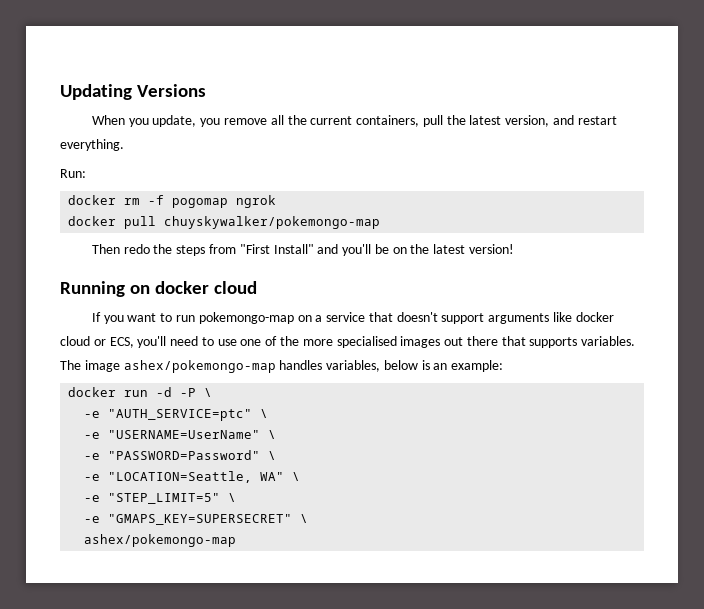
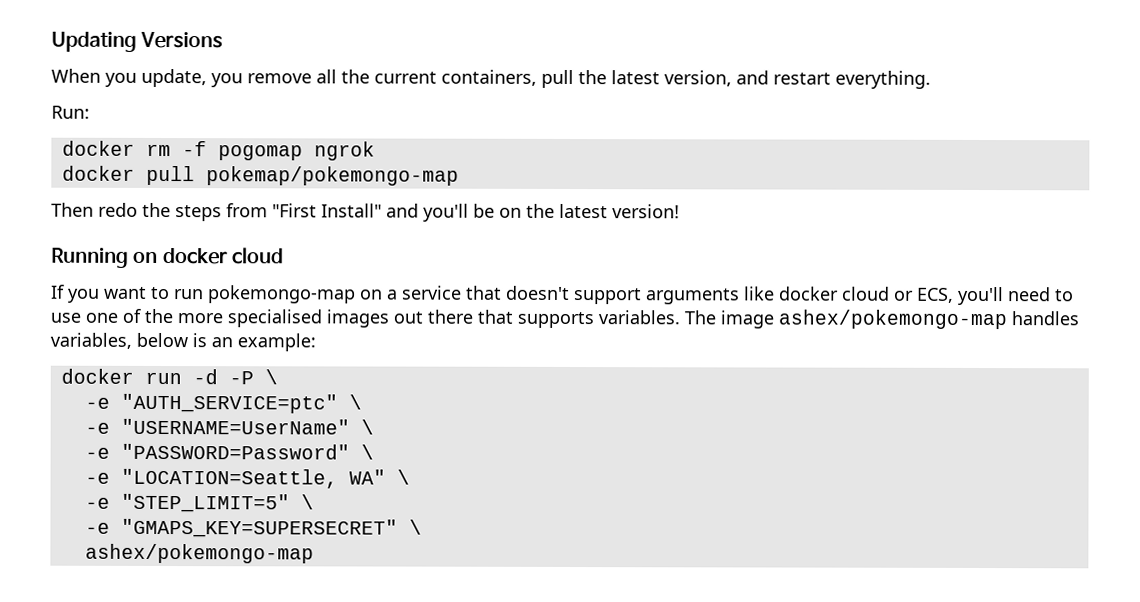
- docker pull chuyskywalker/pokemongo-map
+ docker pull pokemap/pokemongo-map

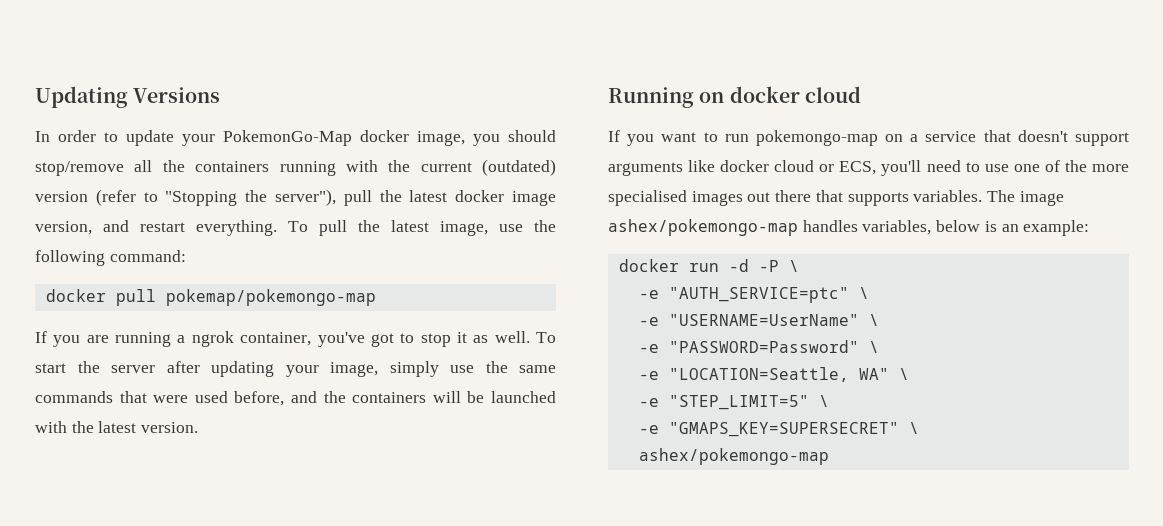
- When you update, you remove all the current containers, pull the latest version, and restart everything.
- Run:
- docker rm -f pogomap ngrok
+ In order to update your PokemonGo-Map docker image, you should stop/remove all the containers running with the current (outdated) version (refer to "Stopping the server"), pull the latest docker image version, and restart everything. To pull the latest image, use the following command:
  docker pull pokemap/pokemongo-map
- Then redo the steps from "First Install" and you'll be on the latest version!
+ If you are running a ngrok container, you've got to stop it as well. To start the server after updating your image, simply use the same commands that were used before, and the containers will be launched with the latest version.

